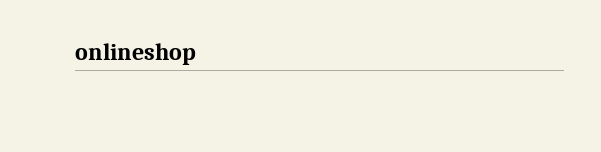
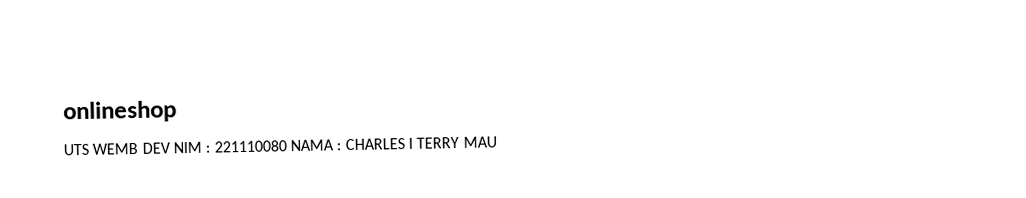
+ UTS WEMB DEV NIM : 221110080 NAMA : CHARLES I TERRY MAU

